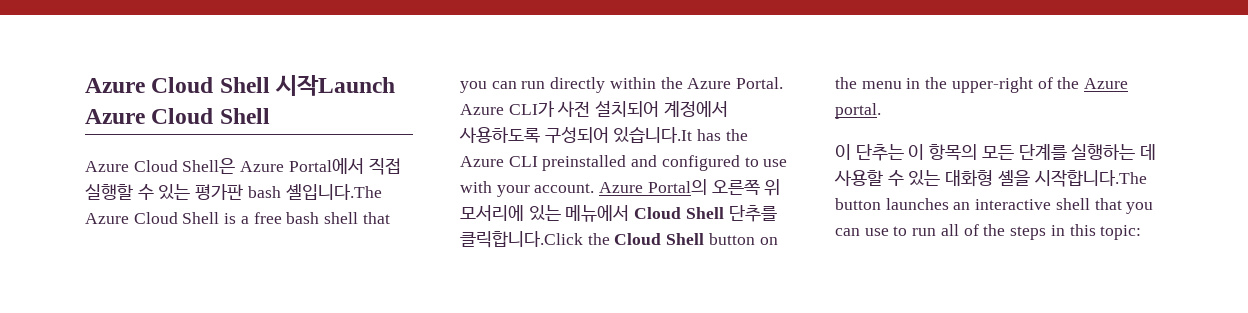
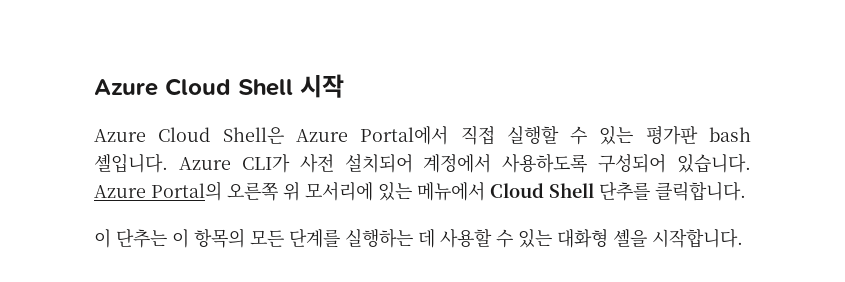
- Azure Cloud Shell 시작Launch Azure Cloud Shell
+ Azure Cloud Shell 시작
- Azure Cloud Shell은 Azure Portal에서 직접 실행할 수 있는 평가판 bash 셸입니다.The Azure Cloud Shell is a free bash shell that you can run directly within the Azure Portal.
+ Azure Cloud Shell은 Azure Portal에서 직접 실행할 수 있는 평가판 bash 셸입니다.
- Azure CLI가 사전 설치되어 계정에서 사용하도록 구성되어 있습니다.It has the Azure CLI preinstalled and configured to use with your account.
+ Azure CLI가 사전 설치되어 계정에서 사용하도록 구성되어 있습니다.
- Azure Portal의 오른쪽 위 모서리에 있는 메뉴에서 Cloud Shell 단추를 클릭합니다.Click the Cloud Shell button on the menu in the upper-right of the Azure portal.
+ Azure Portal의 오른쪽 위 모서리에 있는 메뉴에서 Cloud Shell 단추를 클릭합니다.
- 이 단추는 이 항목의 모든 단계를 실행하는 데 사용할 수 있는 대화형 셸을 시작합니다.The button launches an interactive shell that you can use to run all of the steps in this topic:
+ 이 단추는 이 항목의 모든 단계를 실행하는 데 사용할 수 있는 대화형 셸을 시작합니다.

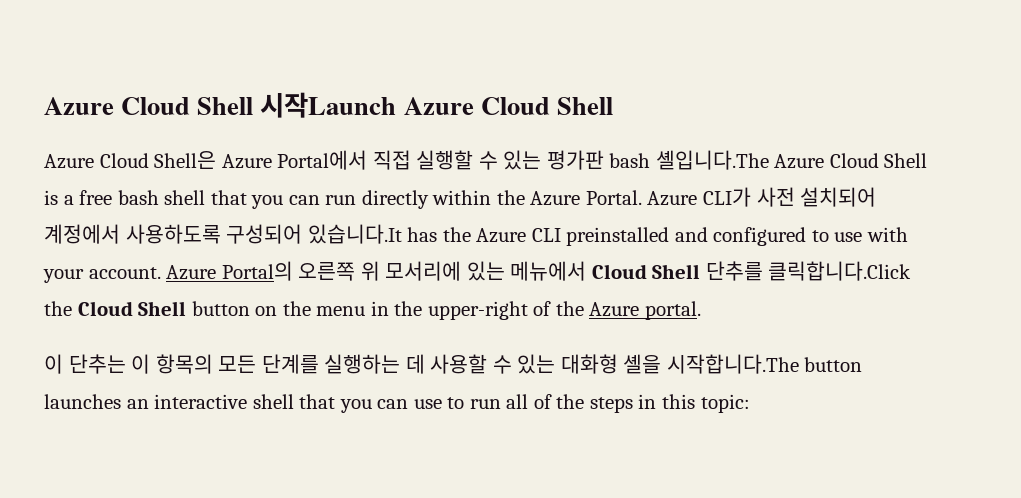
- Azure Cloud Shell 시작
+ Azure Cloud Shell 시작Launch Azure Cloud Shell
- Azure Cloud Shell은 Azure Portal에서 직접 실행할 수 있는 평가판 bash 셸입니다.
+ Azure Cloud Shell은 Azure Portal에서 직접 실행할 수 있는 평가판 bash 셸입니다.The Azure Cloud Shell is a free bash shell that you can run directly within the Azure Portal.
- Azure CLI가 사전 설치되어 계정에서 사용하도록 구성되어 있습니다.
+ Azure CLI가 사전 설치되어 계정에서 사용하도록 구성되어 있습니다.It has the Azure CLI preinstalled and configured to use with your account.
- Azure Portal의 오른쪽 위 모서리에 있는 메뉴에서 Cloud Shell 단추를 클릭합니다.
+ Azure Portal의 오른쪽 위 모서리에 있는 메뉴에서 Cloud Shell 단추를 클릭합니다.Click the Cloud Shell button on the menu in the upper-right of the Azure portal.
- 이 단추는 이 항목의 모든 단계를 실행하는 데 사용할 수 있는 대화형 셸을 시작합니다.
+ 이 단추는 이 항목의 모든 단계를 실행하는 데 사용할 수 있는 대화형 셸을 시작합니다.The button launches an interactive shell that you can use to run all of the steps in this topic:

